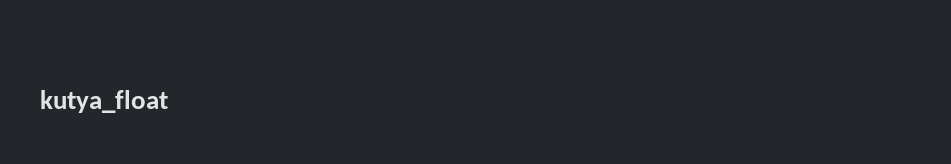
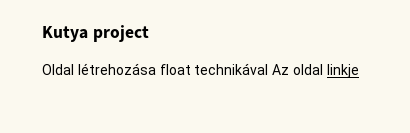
- kutya_float
+ Kutya project
+ Oldal létrehozása float technikával Az oldal linkje

